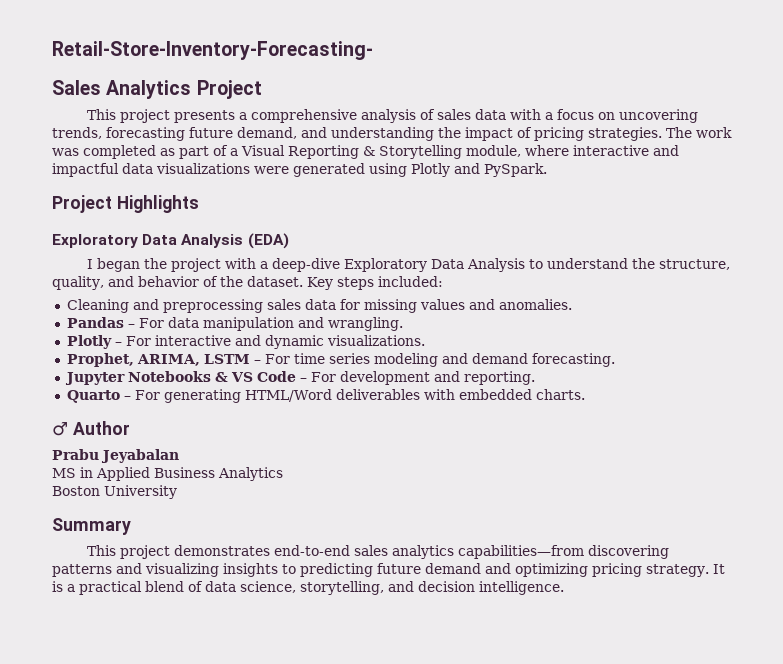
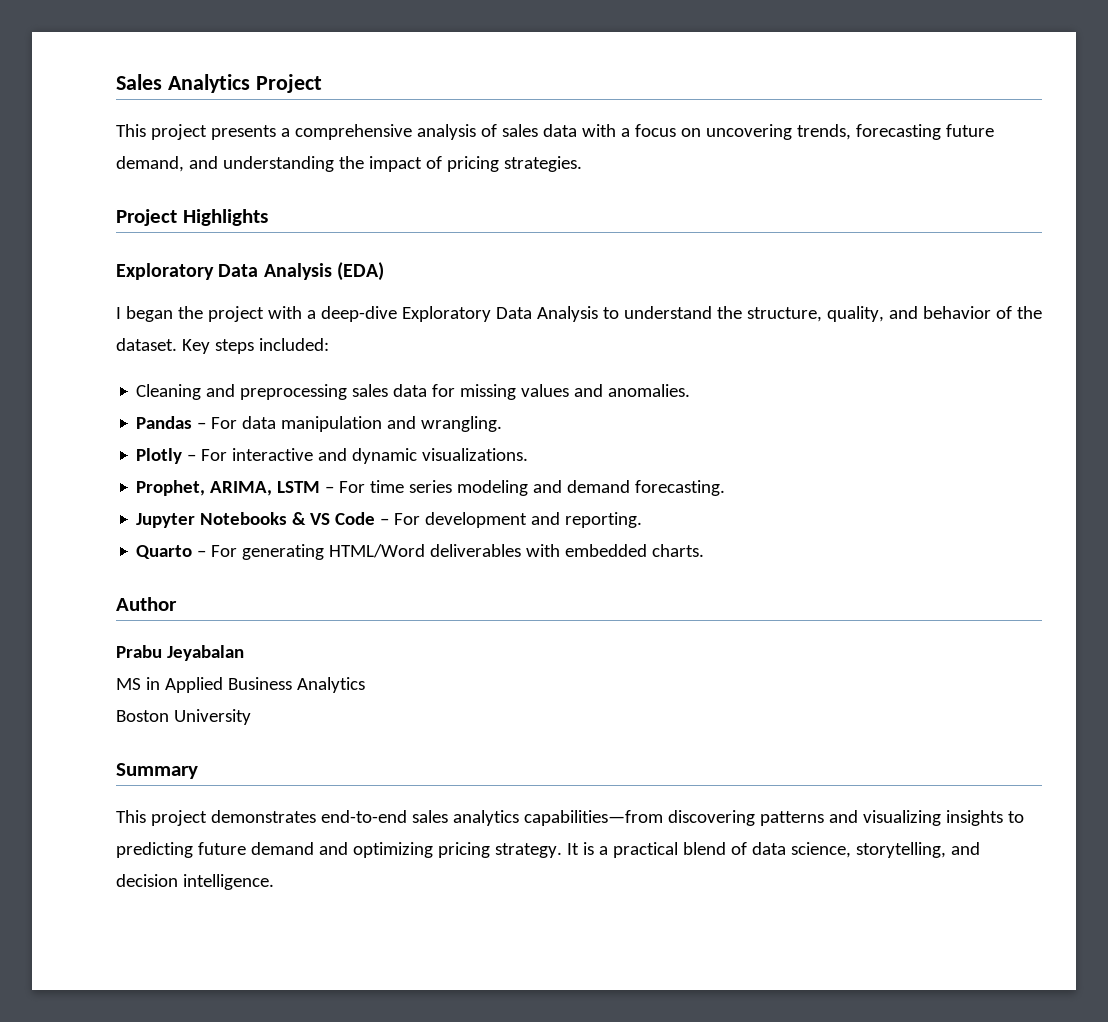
- Retail-Store-Inventory-Forecasting-
- The work was completed as part of a Visual Reporting & Storytelling module, where interactive and impactful data visualizations were generated using Plotly and PySpark.
- ♂ Author
+ Author

